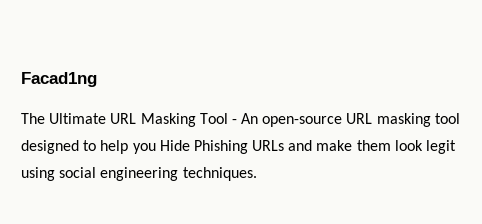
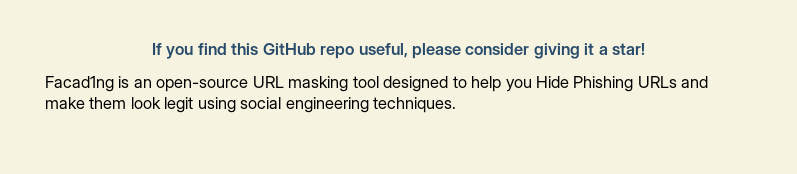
- Facad1ng
- The Ultimate URL Masking Tool - An open-source URL masking tool designed to help you Hide Phishing URLs and make them look legit using social engineering techniques.
+ If you find this GitHub repo useful, please consider giving it a star!
+ Facad1ng is an open-source URL masking tool designed to help you Hide Phishing URLs and make them look legit using social engineering techniques.

